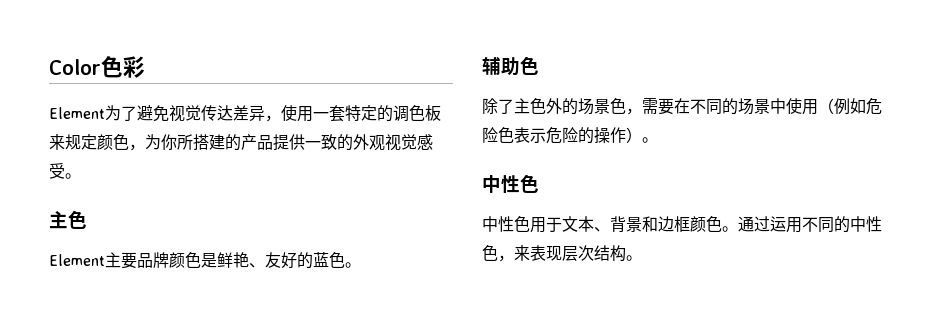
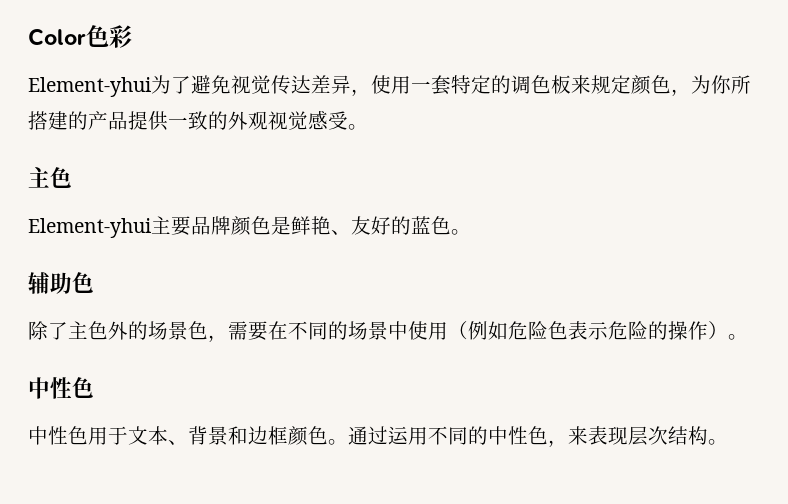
- Element为了避免视觉传达差异，使用一套特定的调色板来规定颜色，为你所搭建的产品提供一致的外观视觉感受。
+ Element-yhui为了避免视觉传达差异，使用一套特定的调色板来规定颜色，为你所搭建的产品提供一致的外观视觉感受。
- Element主要品牌颜色是鲜艳、友好的蓝色。
+ Element-yhui主要品牌颜色是鲜艳、友好的蓝色。

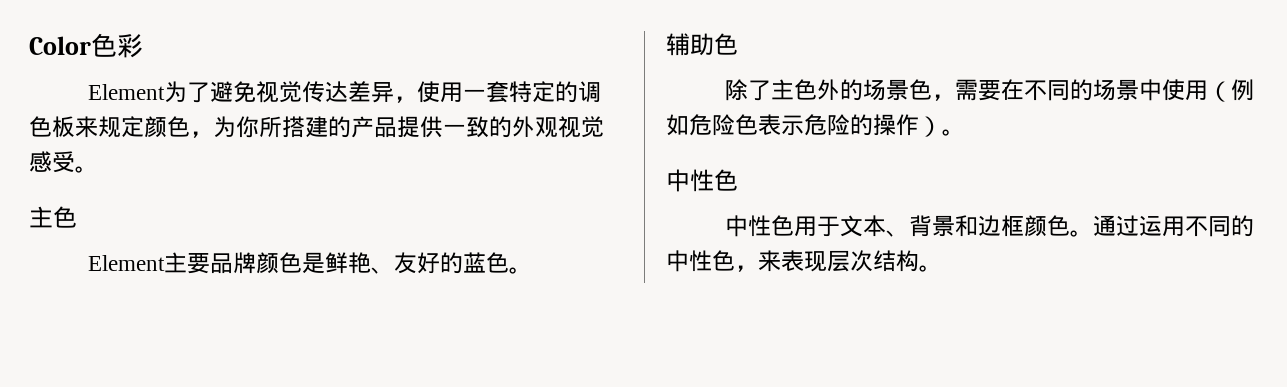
- Element-yhui为了避免视觉传达差异，使用一套特定的调色板来规定颜色，为你所搭建的产品提供一致的外观视觉感受。
+ Element为了避免视觉传达差异，使用一套特定的调色板来规定颜色，为你所搭建的产品提供一致的外观视觉感受。
- Element-yhui主要品牌颜色是鲜艳、友好的蓝色。
+ Element主要品牌颜色是鲜艳、友好的蓝色。

